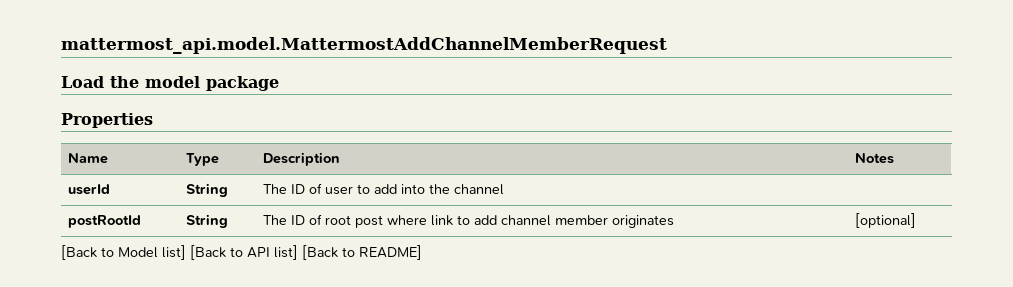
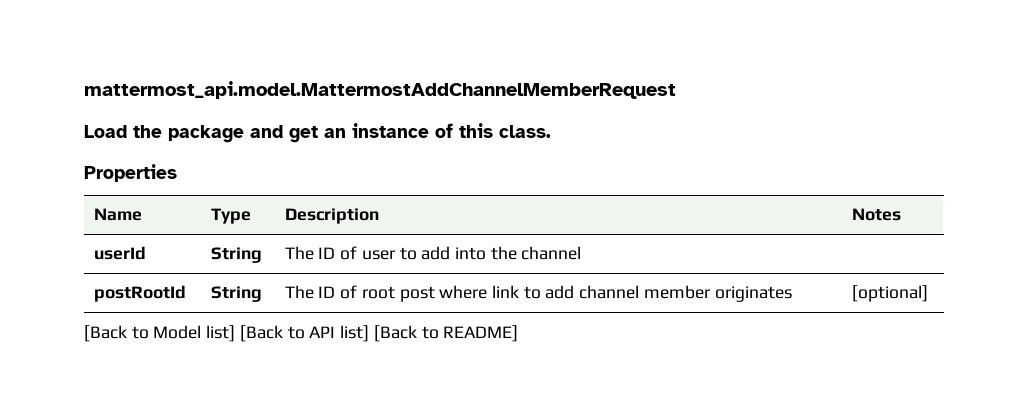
- Load the model package
+ Load the package and get an instance of this class.

